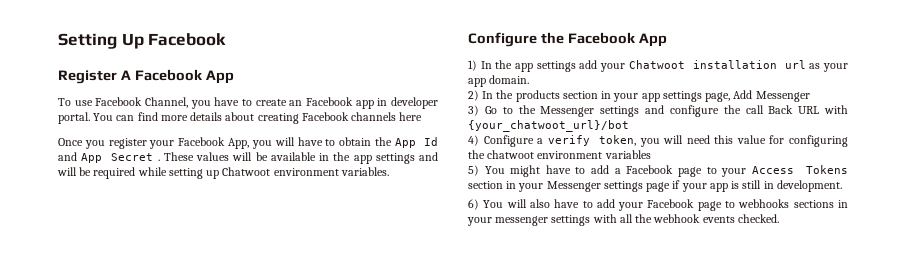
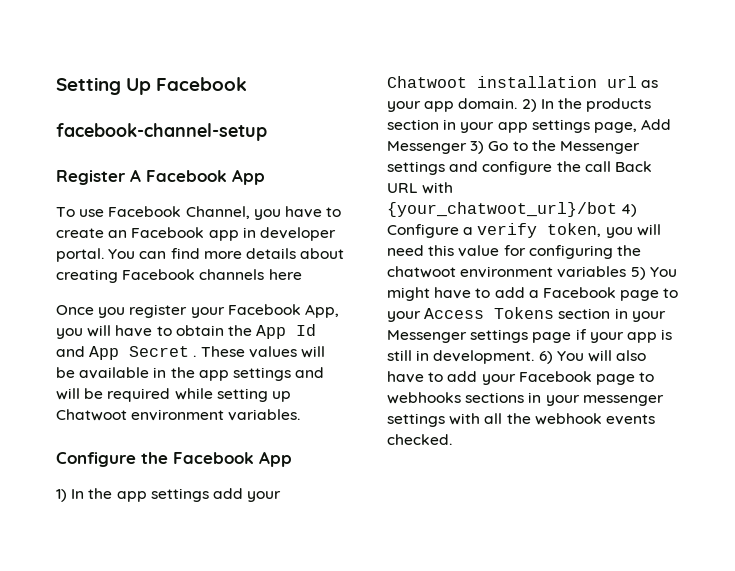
+ facebook-channel-setup
- 1) In the app settings add your Chatwoot installation url as your app domain.
- 2) In the products section in your app settings page, Add Messenger
- 3) Go to the Messenger settings and configure the call Back URL with {your_chatwoot_url}/bot
- 4) Configure a verify token, you will need this value for configuring the chatwoot environment variables
- 5) You might have to add a Facebook page to your Access Tokens section in your Messenger settings page if your app is still in development.
- 6) You will also have to add your Facebook page to webhooks sections in your messenger settings with all the webhook events checked.
+ 1) In the app settings add your Chatwoot installation url as your app domain. 2) In the products section in your app settings page, Add Messenger 3) Go to the Messenger settings and configure the call Back URL with {your_chatwoot_url}/bot 4) Configure a verify token, you will need this value for configuring the chatwoot environment variables 5) You might have to add a Facebook page to your Access Tokens section in your Messenger settings page if your app is still in development. 6) You will also have to add your Facebook page to webhooks sections in your messenger settings with all the webhook events checked.

